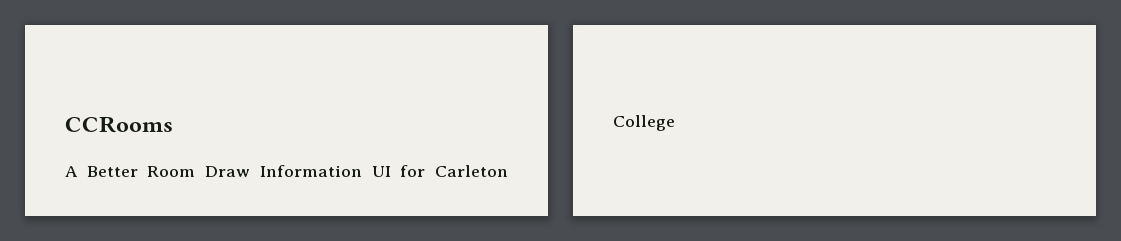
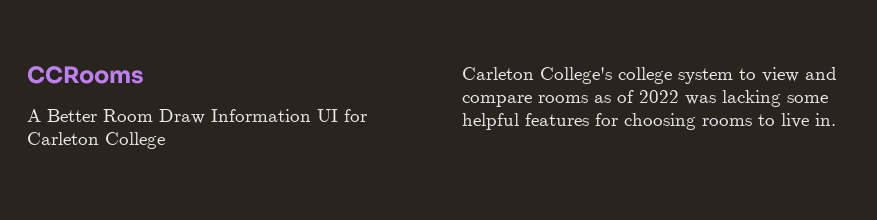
+ Carleton College's college system to view and compare rooms as of 2022 was lacking some helpful features for choosing rooms to live in.

